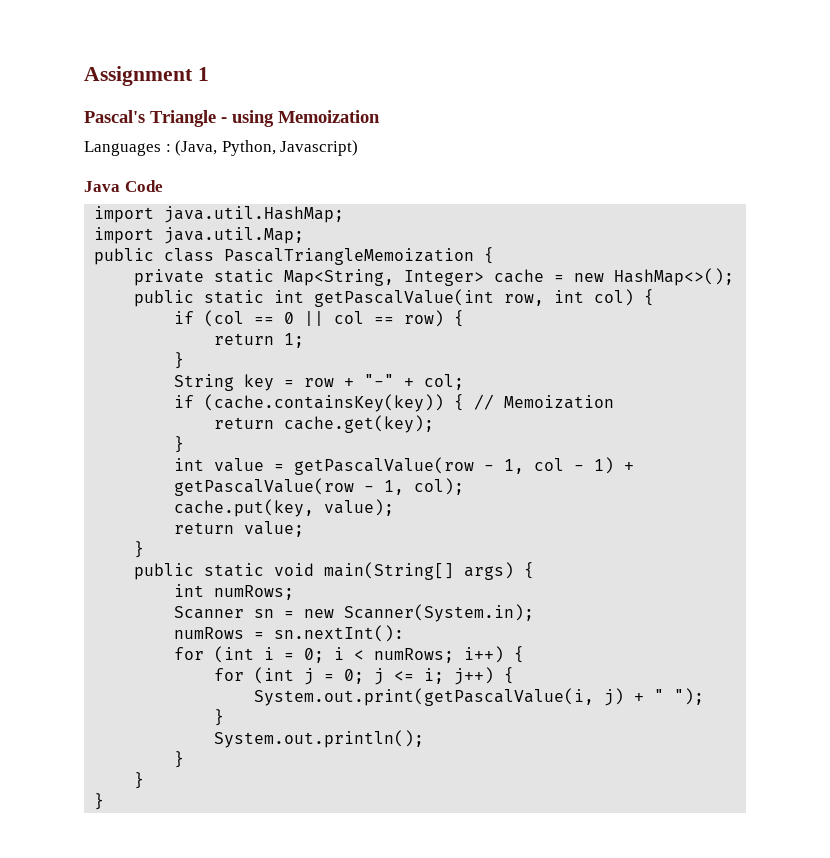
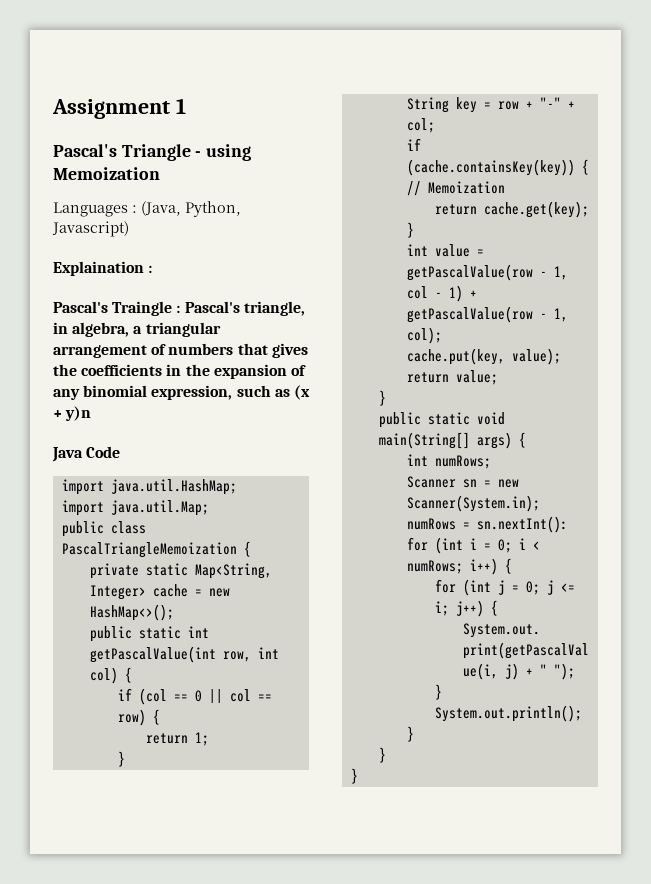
+ Explaination :
+ Pascal's Traingle : Pascal's triangle, in algebra, a triangular arrangement of numbers that gives the coefficients in the expansion of any binomial expression, such as (x + y)n

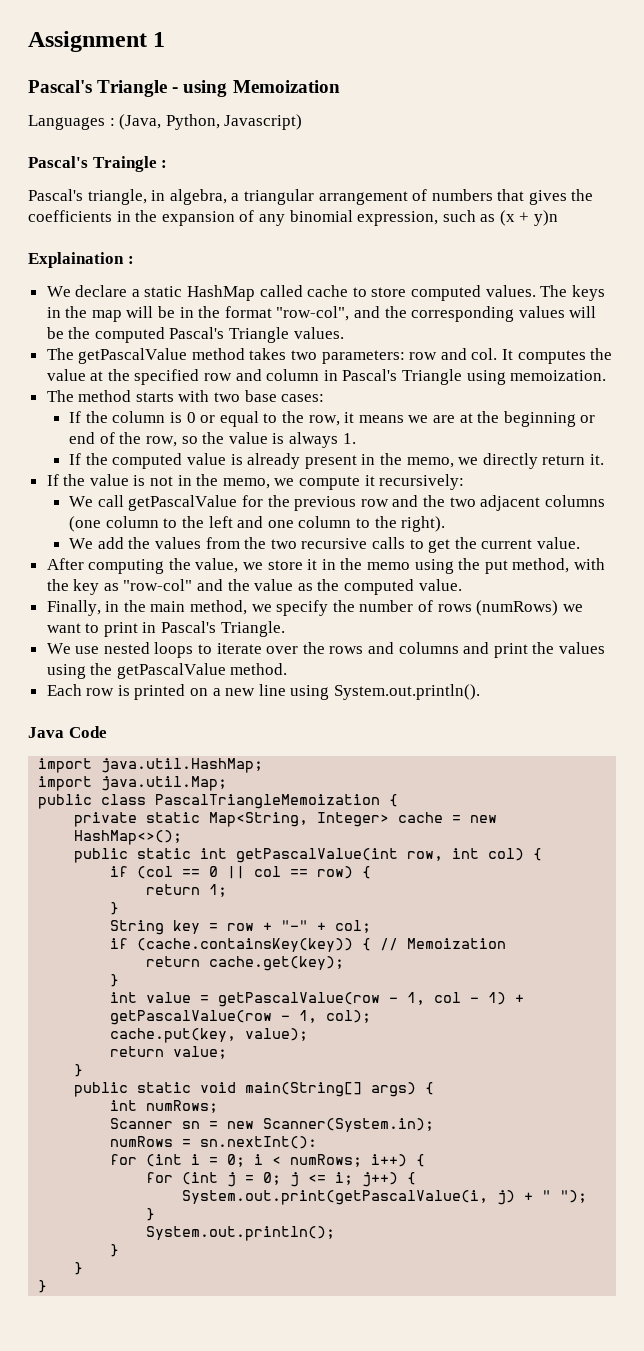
- Explaination :
- Pascal's Traingle : Pascal's triangle, in algebra, a triangular arrangement of numbers that gives the coefficients in the expansion of any binomial expression, such as (x + y)n
+ Pascal's Traingle :
+ Pascal's triangle, in algebra, a triangular arrangement of numbers that gives the coefficients in the expansion of any binomial expression, such as (x + y)n
+ Explaination :
+ We declare a static HashMap called cache to store computed values. The keys in the map will be in the format "row-col", and the corresponding values will be the computed Pascal's Triangle values.
+ The getPascalValue method takes two parameters: row and col. It computes the value at the specified row and column in Pascal's Triangle using memoization.
+ The method starts with two base cases:
+ If the column is 0 or equal to the row, it means we are at the beginning or end of the row, so the value is always 1.
+ If the computed value is already present in the memo, we directly return it.
+ If the value is not in the memo, we compute it recursively:
+ We call getPascalValue for the previous row and the two adjacent columns (one column to the left and one column to the right).
+ We add the values from the two recursive calls to get the current value.
+ After computing the value, we store it in the memo using the put method, with the key as "row-col" and the value as the computed value.
+ Finally, in the main method, we specify the number of rows (numRows) we want to print in Pascal's Triangle.
+ We use nested loops to iterate over the rows and columns and print the values using the getPascalValue method.
+ Each row is printed on a new line using System.out.println().

